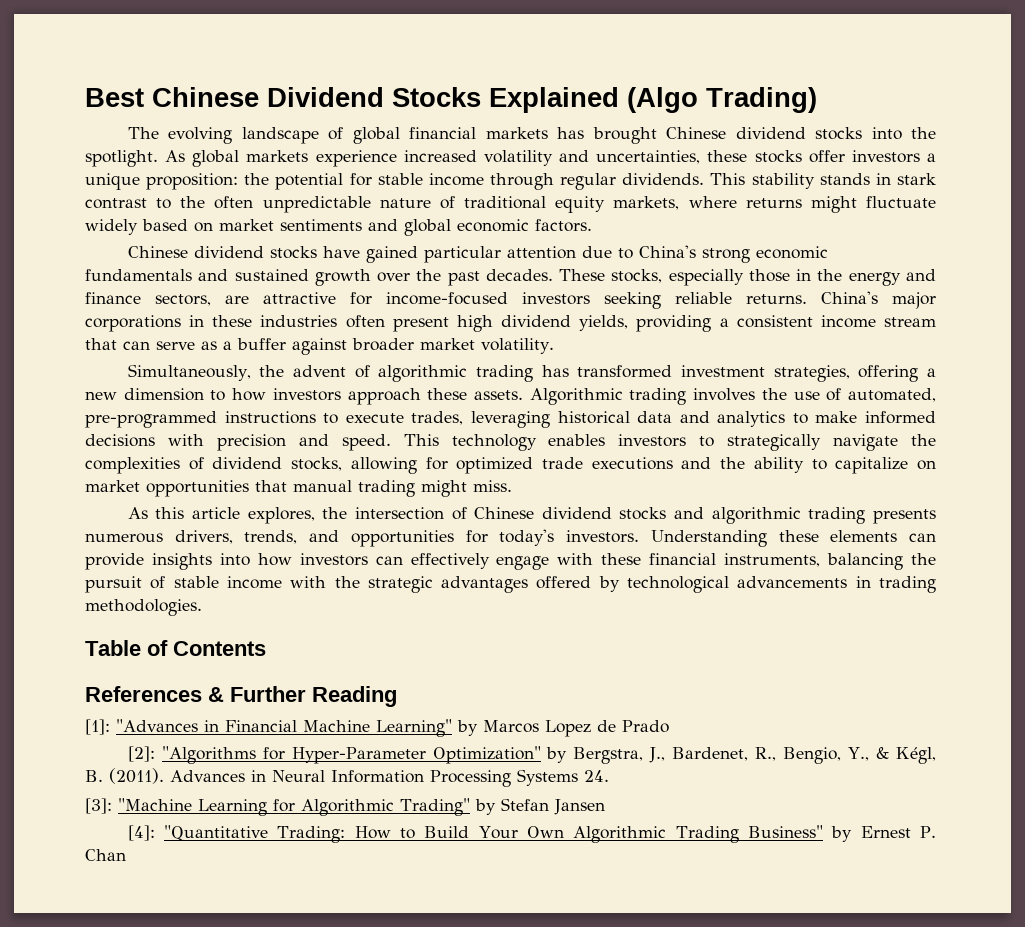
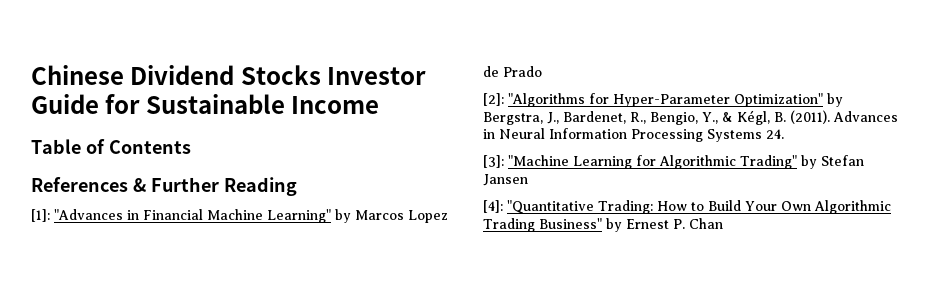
- Best Chinese Dividend Stocks Explained (Algo Trading)
- The evolving landscape of global financial markets has brought Chinese dividend stocks into the spotlight. As global markets experience increased volatility and uncertainties, these stocks offer investors a unique proposition: the potential for stable income through regular dividends. This stability stands in stark contrast to the often unpredictable nature of traditional equity markets, where returns might fluctuate widely based on market sentiments and global economic factors.
- Chinese dividend stocks have gained particular attention due to China's strong economic fundamentals and sustained growth over the past decades. These stocks, especially those in the energy and finance sectors, are attractive for income-focused investors seeking reliable returns. China's major corporations in these industries often present high dividend yields, providing a consistent income stream that can serve as a buffer against broader market volatility.
- Simultaneously, the advent of algorithmic trading has transformed investment strategies, offering a new dimension to how investors approach these assets. Algorithmic trading involves the use of automated, pre-programmed instructions to execute trades, leveraging historical data and analytics to make informed decisions with precision and speed. This technology enables investors to strategically navigate the complexities of dividend stocks, allowing for optimized trade executions and the ability to capitalize on market opportunities that manual trading might miss.
- As this article explores, the intersection of Chinese dividend stocks and algorithmic trading presents numerous drivers, trends, and opportunities for today's investors. Understanding these elements can provide insights into how investors can effectively engage with these financial instruments, balancing the pursuit of stable income with the strategic advantages offered by technological advancements in trading methodologies.
+ Chinese Dividend Stocks Investor Guide for Sustainable Income

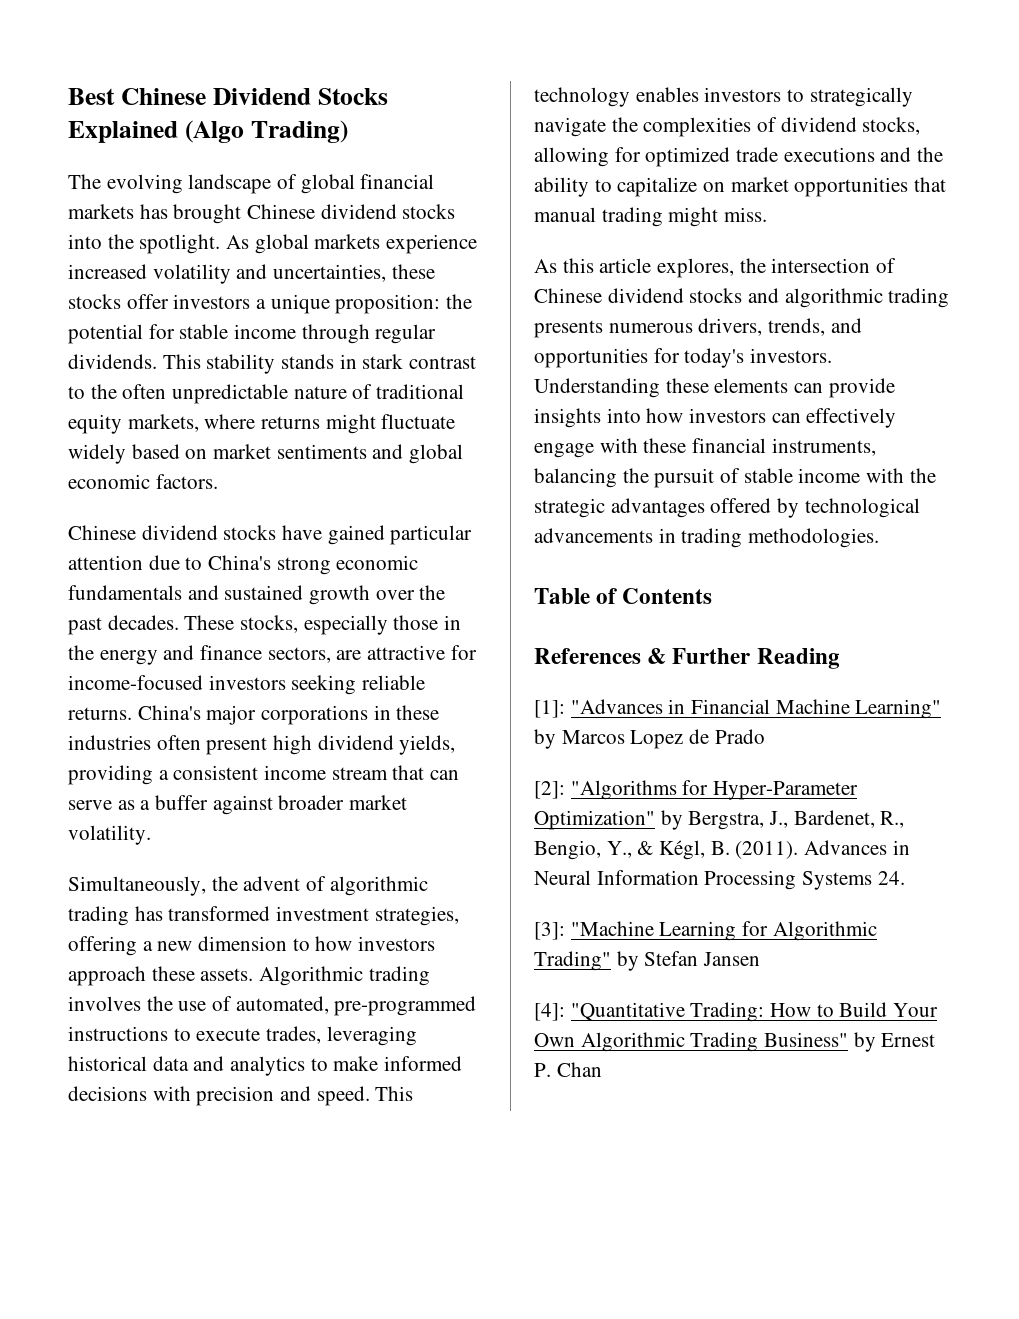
- Chinese Dividend Stocks Investor Guide for Sustainable Income
+ Best Chinese Dividend Stocks Explained (Algo Trading)
+ The evolving landscape of global financial markets has brought Chinese dividend stocks into the spotlight. As global markets experience increased volatility and uncertainties, these stocks offer investors a unique proposition: the potential for stable income through regular dividends. This stability stands in stark contrast to the often unpredictable nature of traditional equity markets, where returns might fluctuate widely based on market sentiments and global economic factors.
+ Chinese dividend stocks have gained particular attention due to China's strong economic fundamentals and sustained growth over the past decades. These stocks, especially those in the energy and finance sectors, are attractive for income-focused investors seeking reliable returns. China's major corporations in these industries often present high dividend yields, providing a consistent income stream that can serve as a buffer against broader market volatility.
+ Simultaneously, the advent of algorithmic trading has transformed investment strategies, offering a new dimension to how investors approach these assets. Algorithmic trading involves the use of automated, pre-programmed instructions to execute trades, leveraging historical data and analytics to make informed decisions with precision and speed. This technology enables investors to strategically navigate the complexities of dividend stocks, allowing for optimized trade executions and the ability to capitalize on market opportunities that manual trading might miss.
+ As this article explores, the intersection of Chinese dividend stocks and algorithmic trading presents numerous drivers, trends, and opportunities for today's investors. Understanding these elements can provide insights into how investors can effectively engage with these financial instruments, balancing the pursuit of stable income with the strategic advantages offered by technological advancements in trading methodologies.

